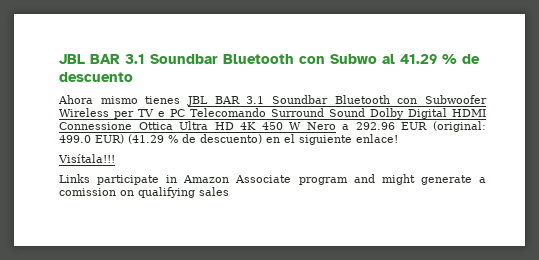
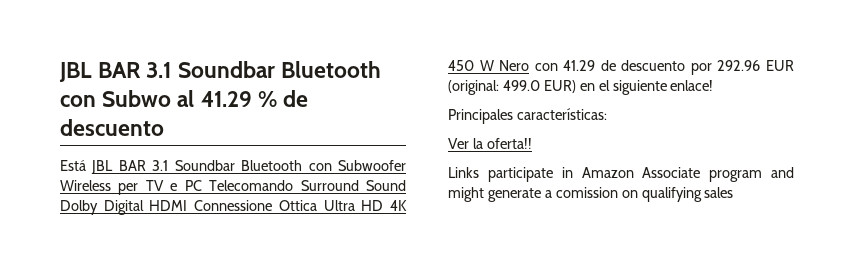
- Ahora mismo tienes JBL BAR 3.1 Soundbar Bluetooth con Subwoofer Wireless per TV e PC Telecomando Surround Sound Dolby Digital HDMI Connessione Ottica Ultra HD 4K 450 W Nero a 292.96 EUR (original: 499.0 EUR) (41.29 % de descuento) en el siguiente enlace!
+ Está JBL BAR 3.1 Soundbar Bluetooth con Subwoofer Wireless per TV e PC Telecomando Surround Sound Dolby Digital HDMI Connessione Ottica Ultra HD 4K 450 W Nero con 41.29 de descuento por 292.96 EUR (original: 499.0 EUR) en el siguiente enlace!
- Visítala!!!
+ Principales características:
+ Ver la oferta!!

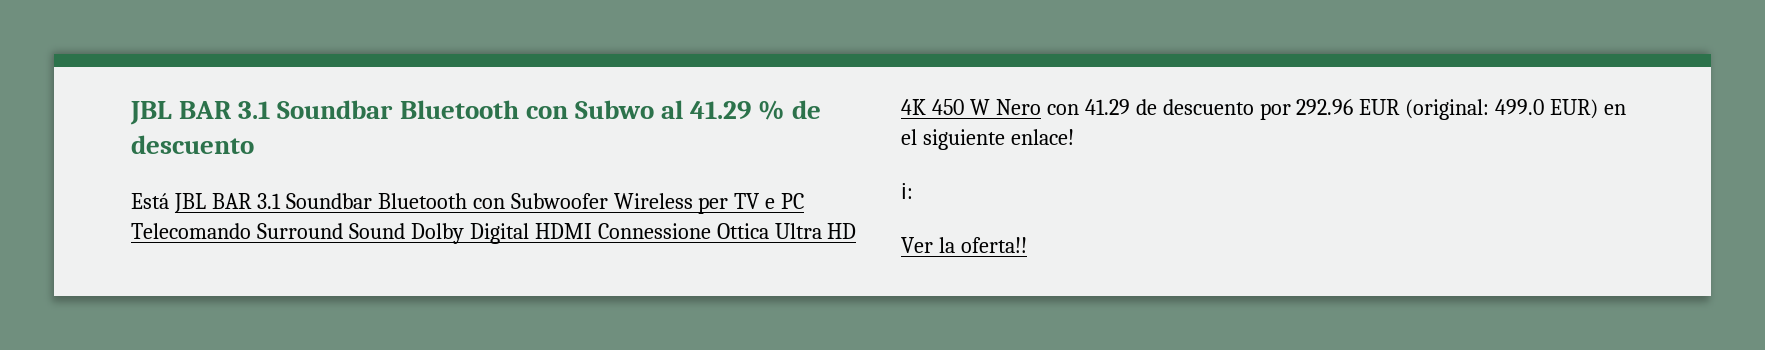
- Principales características:
+ ℹ:
- Links participate in Amazon Associate program and might generate a comission on qualifying sales

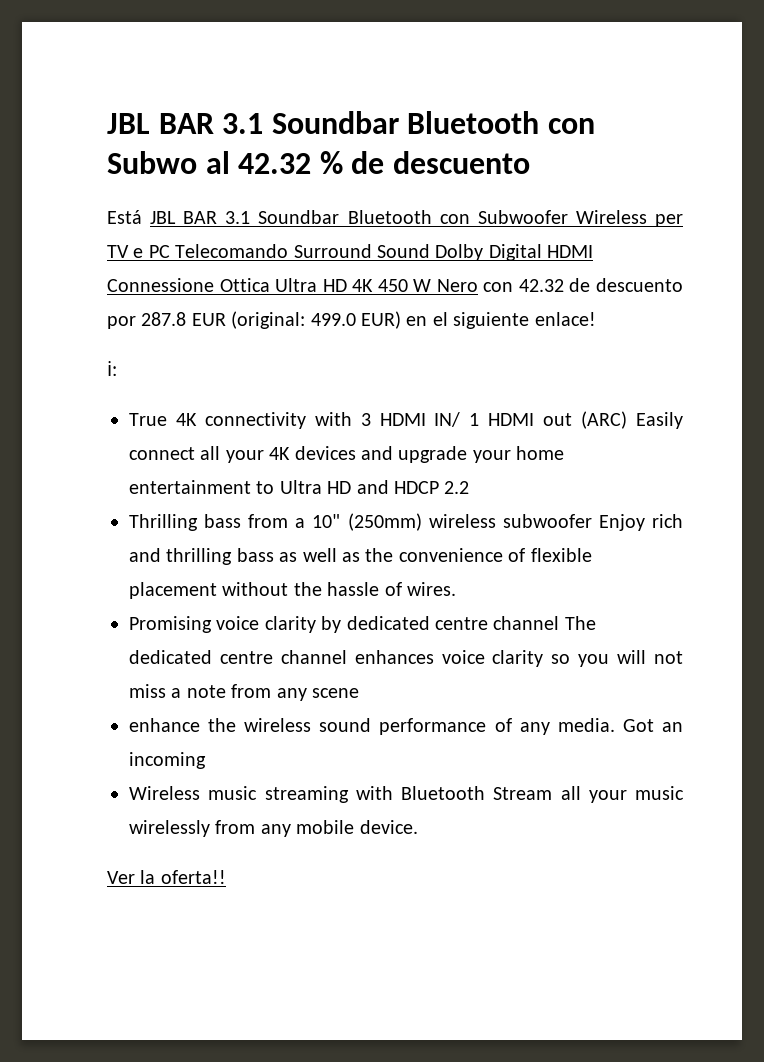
- JBL BAR 3.1 Soundbar Bluetooth con Subwo al 41.29 % de descuento
+ JBL BAR 3.1 Soundbar Bluetooth con Subwo al 42.32 % de descuento
- Está JBL BAR 3.1 Soundbar Bluetooth con Subwoofer Wireless per TV e PC Telecomando Surround Sound Dolby Digital HDMI Connessione Ottica Ultra HD 4K 450 W Nero con 41.29 de descuento por 292.96 EUR (original: 499.0 EUR) en el siguiente enlace!
+ Está JBL BAR 3.1 Soundbar Bluetooth con Subwoofer Wireless per TV e PC Telecomando Surround Sound Dolby Digital HDMI Connessione Ottica Ultra HD 4K 450 W Nero con 42.32 de descuento por 287.8 EUR (original: 499.0 EUR) en el siguiente enlace!
+ True 4K connectivity with 3 HDMI IN/ 1 HDMI out (ARC) Easily connect all your 4K devices and upgrade your home entertainment to Ultra HD and HDCP 2.2
+ Thrilling bass from a 10" (250mm) wireless subwoofer Enjoy rich and thrilling bass as well as the convenience of flexible placement without the hassle of wires.
+ Promising voice clarity by dedicated centre channel The dedicated centre channel enhances voice clarity so you will not miss a note from any scene
+ enhance the wireless sound performance of any media. Got an incoming
+ Wireless music streaming with Bluetooth Stream all your music wirelessly from any mobile device.

